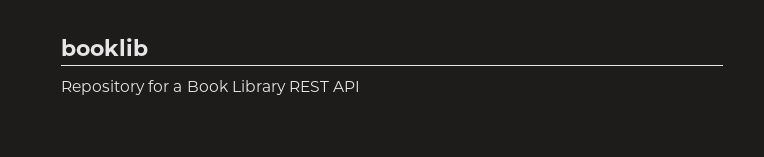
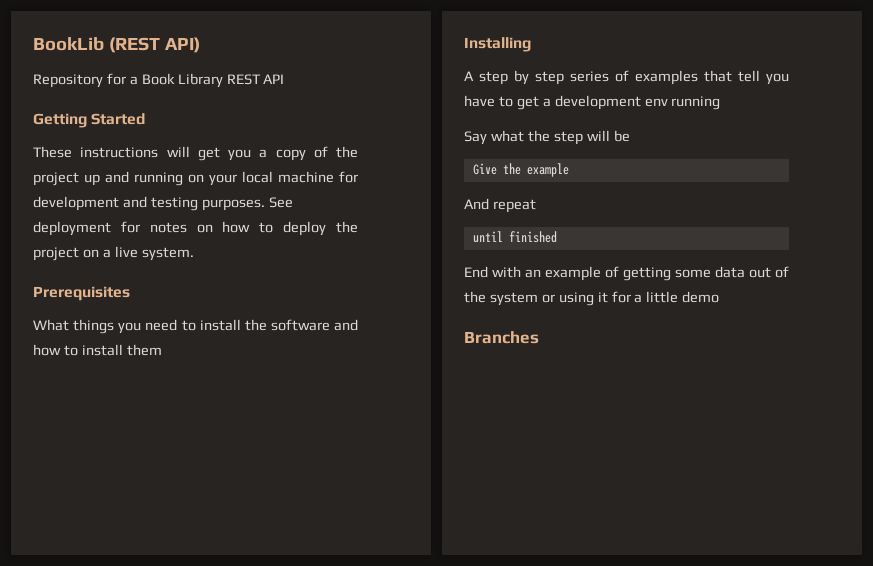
- booklib
+ BookLib (REST API)
+ Getting Started
+ These instructions will get you a copy of the project up and running on your local machine for development and testing purposes. See deployment for notes on how to deploy the project on a live system.
+ Prerequisites
+ What things you need to install the software and how to install them
+ Installing
+ A step by step series of examples that tell you have to get a development env running
+ Say what the step will be
+ Give the example
+ And repeat
+ until finished
+ End with an example of getting some data out of the system or using it for a little demo
+ Branches

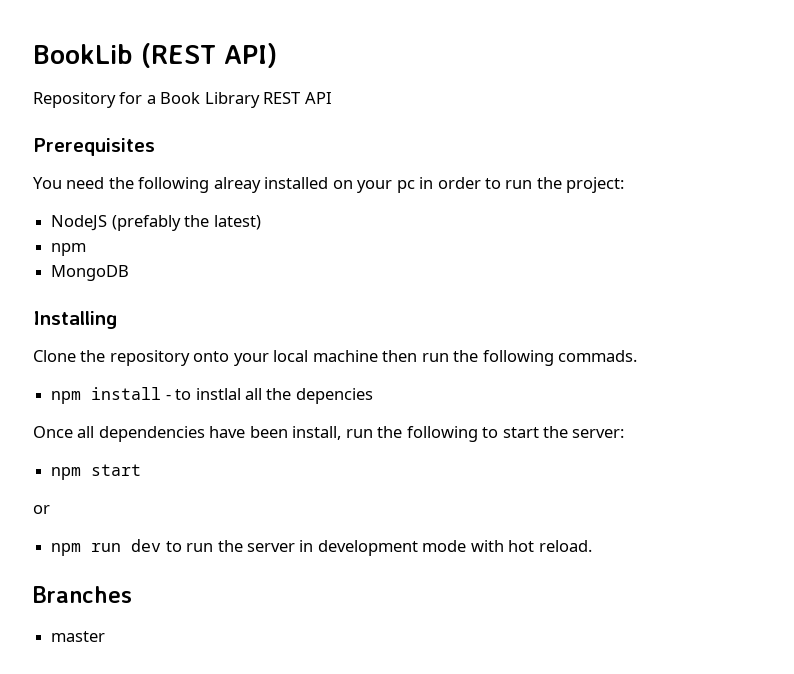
- Getting Started
- These instructions will get you a copy of the project up and running on your local machine for development and testing purposes. See deployment for notes on how to deploy the project on a live system.
  Prerequisites
- What things you need to install the software and how to install them
+ You need the following alreay installed on your pc in order to run the project:
+ NodeJS (prefably the latest)
+ npm
+ MongoDB
  Installing
- A step by step series of examples that tell you have to get a development env running
- Say what the step will be
- Give the example
- And repeat
- until finished
- End with an example of getting some data out of the system or using it for a little demo
+ Clone the repository onto your local machine then run the following commads.
+ npm install - to instlal all the depencies
+ Once all dependencies have been install, run the following to start the server:
+ npm start
+ or
+ npm run dev to run the server in development mode with hot reload.
+ master

